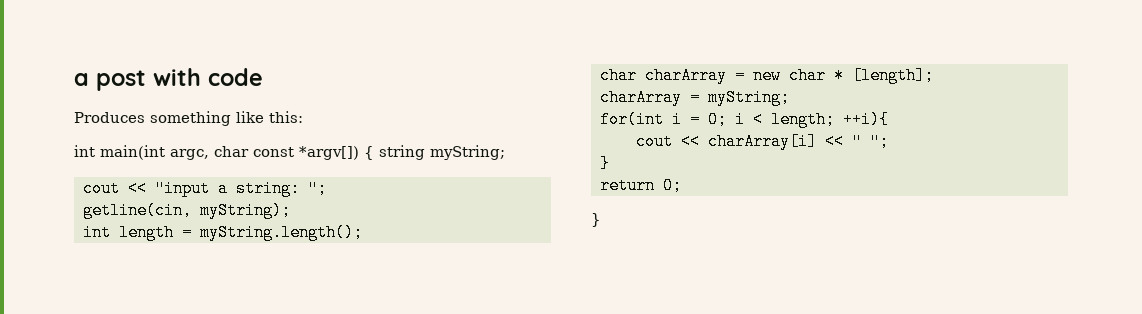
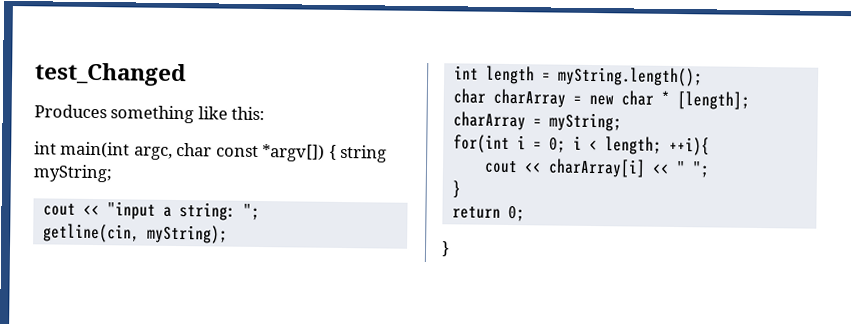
- a post with code
+ test_Changed

